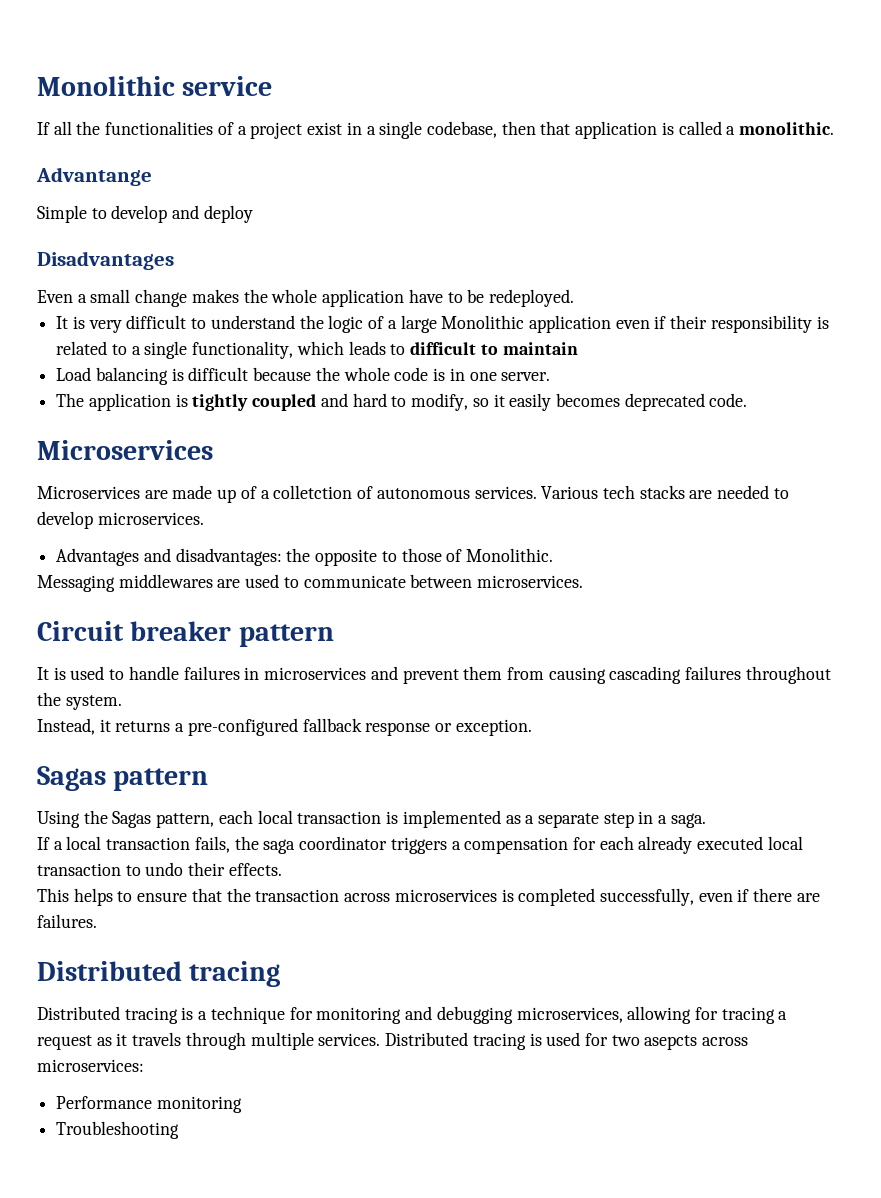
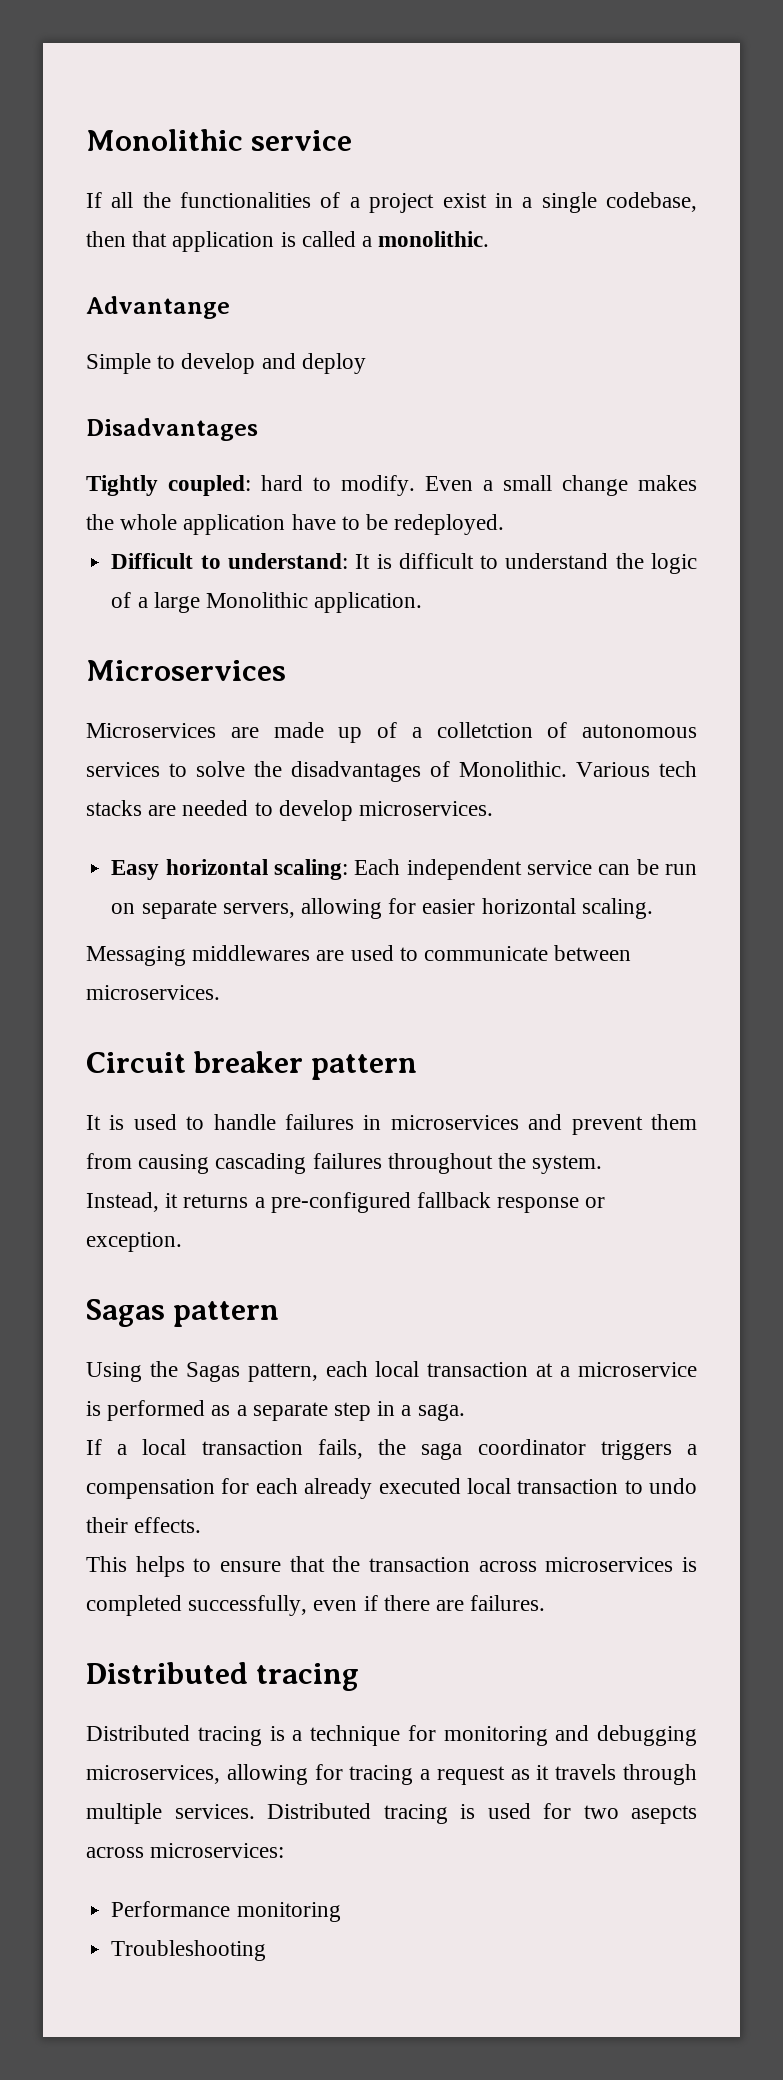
+ Tightly coupled: hard to modify.
- It is very difficult to understand the logic of a large Monolithic application even if their responsibility is related to a single functionality, which leads to difficult to maintain
- Load balancing is difficult because the whole code is in one server.
- The application is tightly coupled and hard to modify, so it easily becomes deprecated code.
+ Difficult to understand: It is difficult to understand the logic of a large Monolithic application.
- Microservices are made up of a colletction of autonomous services.
+ Microservices are made up of a colletction of autonomous services to solve the disadvantages of Monolithic.
- Advantages and disadvantages: the opposite to those of Monolithic.
+ Easy horizontal scaling: Each independent service can be run on separate servers, allowing for easier horizontal scaling.
- Using the Sagas pattern, each local transaction is implemented as a separate step in a saga.
+ Using the Sagas pattern, each local transaction at a microservice is performed as a separate step in a saga.

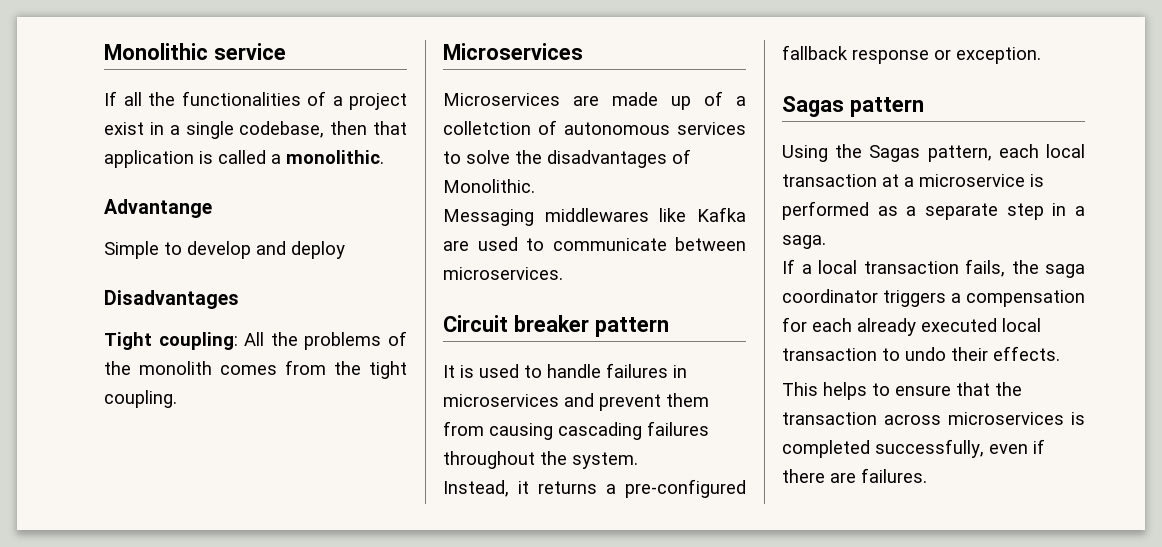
- Tightly coupled: hard to modify. Even a small change makes the whole application have to be redeployed.
- Difficult to understand: It is difficult to understand the logic of a large Monolithic application.
+ Tight coupling: All the problems of the monolith comes from the tight coupling.
- Various tech stacks are needed to develop microservices.
- Easy horizontal scaling: Each independent service can be run on separate servers, allowing for easier horizontal scaling.
- Messaging middlewares are used to communicate between microservices.
+ Messaging middlewares like Kafka are used to communicate between microservices.
  This helps to ensure that the transaction across microservices is completed successfully, even if there are failures.
- Distributed tracing
- Distributed tracing is a technique for monitoring and debugging microservices, allowing for tracing a request as it travels through multiple services. Distributed tracing is used for two asepcts across microservices:
- Performance monitoring
- Troubleshooting

